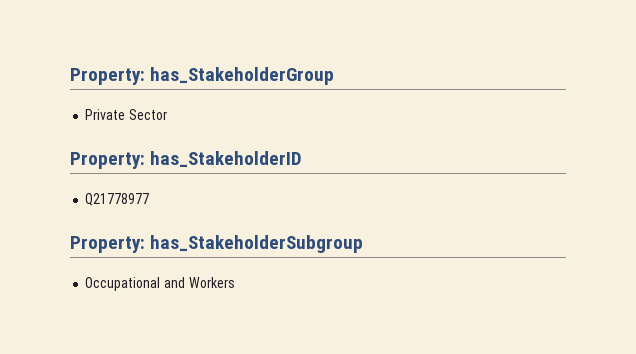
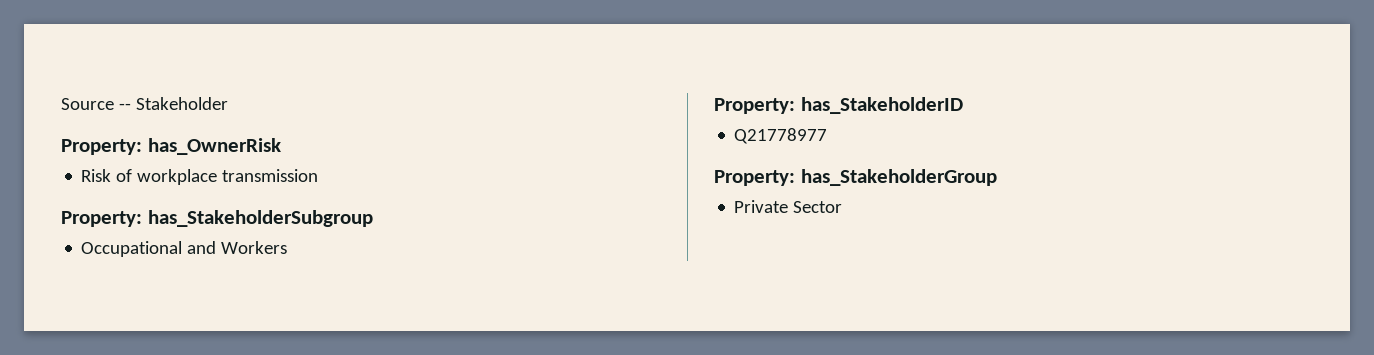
- Property: has_StakeholderGroup
- Private Sector
+ Source -- Stakeholder
+ Property: has_OwnerRisk
+ Risk of workplace transmission
+ Property: has_StakeholderSubgroup
+ Occupational and Workers
- Property: has_StakeholderSubgroup
- Occupational and Workers
+ Property: has_StakeholderGroup
+ Private Sector

